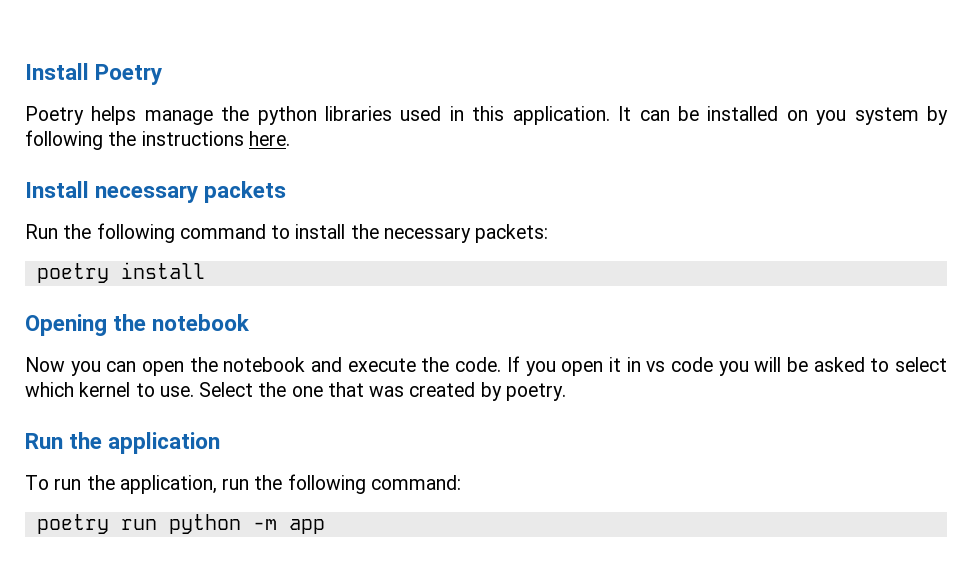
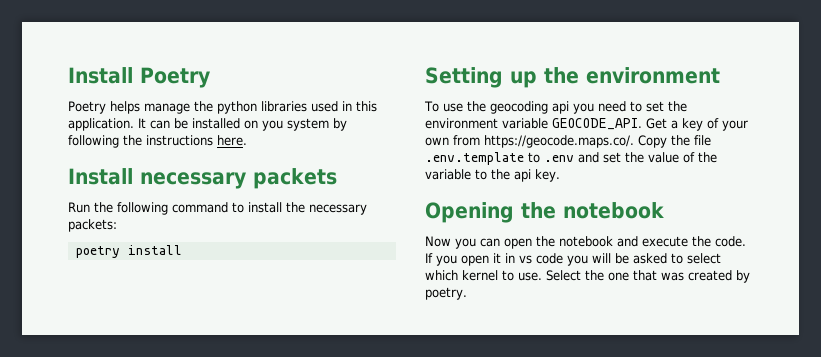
+ Setting up the environment
+ To use the geocoding api you need to set the environment variable GEOCODE_API. Get a key of your own from https://geocode.maps.co/. Copy the file .env.template to .env and set the value of the variable to the api key.
- Run the application
- To run the application, run the following command:
- poetry run python -m app

